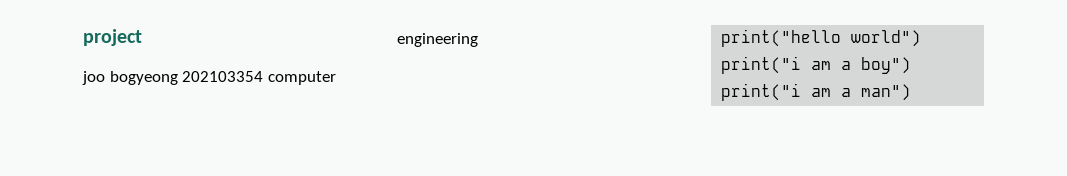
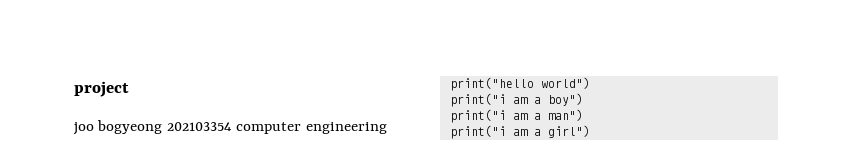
+ print("i am a girl")

